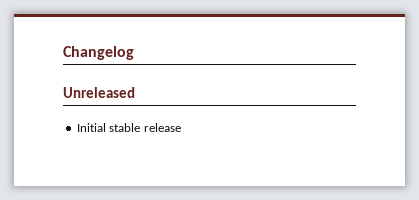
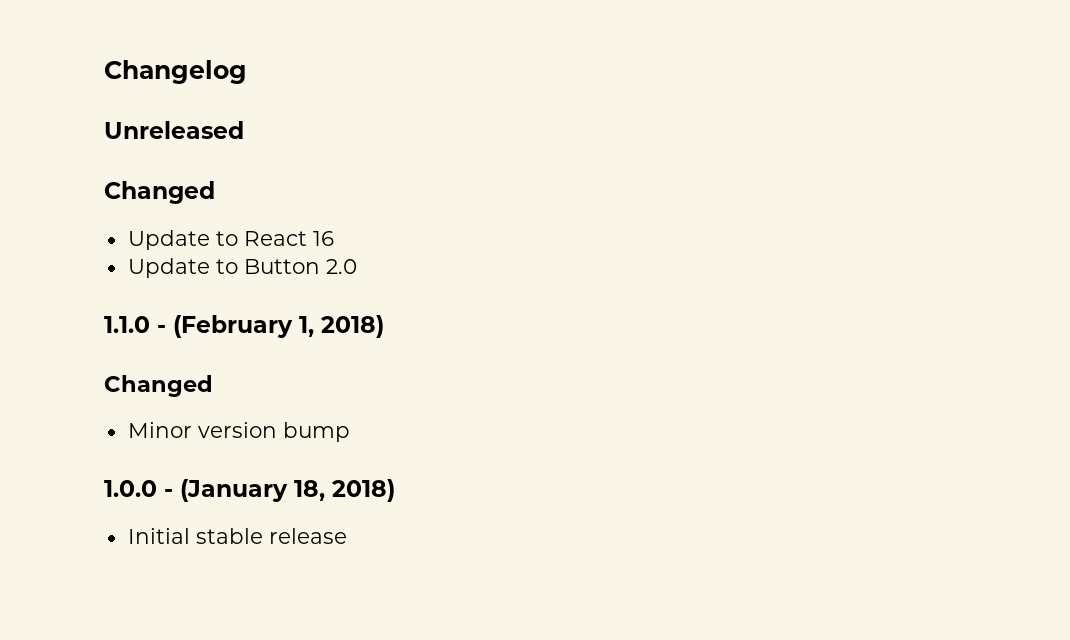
  Unreleased
+ Changed
+ Update to React 16
+ Update to Button 2.0
+ 1.1.0 - (February 1, 2018)
+ Changed
+ Minor version bump
+ 1.0.0 - (January 18, 2018)

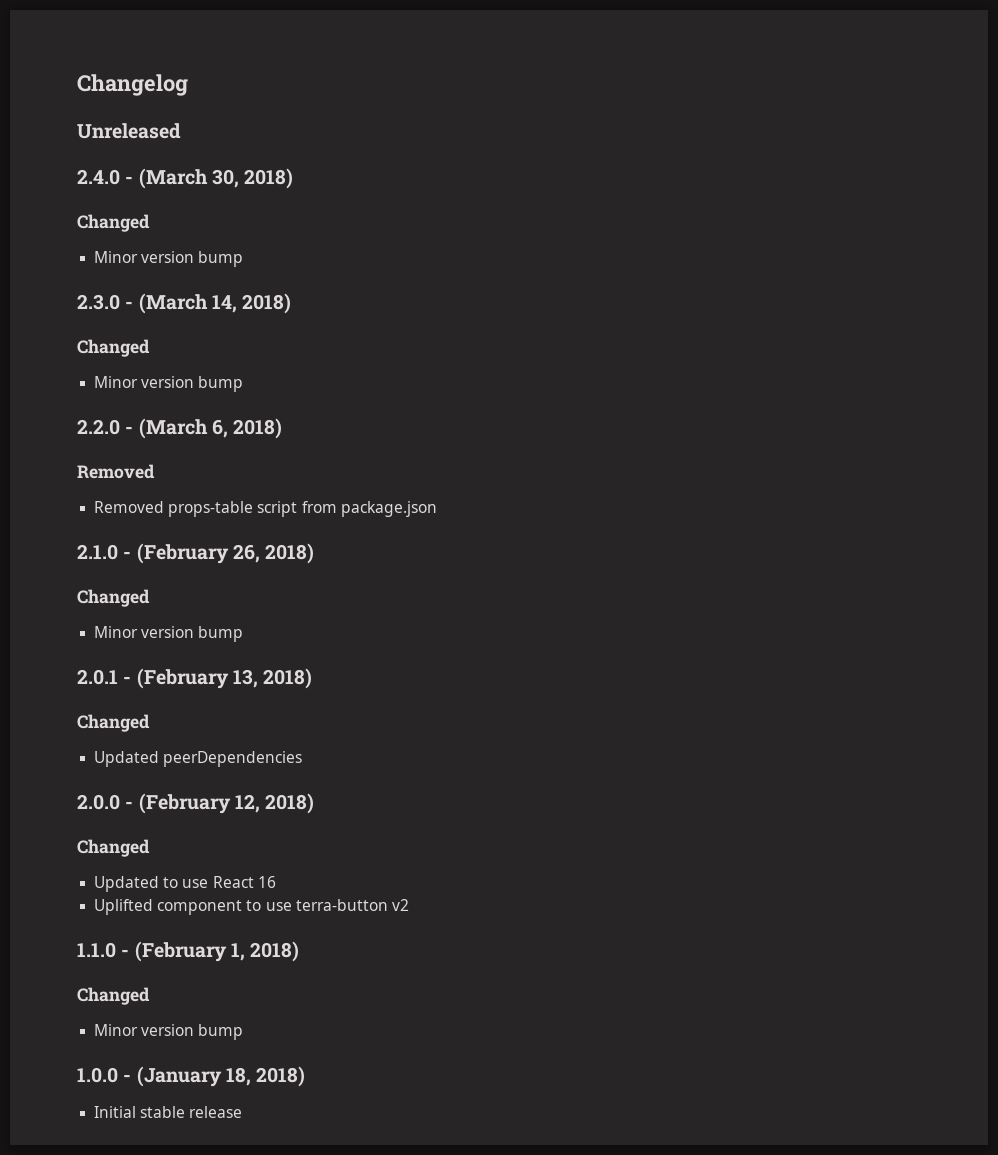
  Unreleased
+ 2.4.0 - (March 30, 2018)
  Changed
- Update to React 16
- Update to Button 2.0
+ Minor version bump
+ 2.3.0 - (March 14, 2018)
+ Changed
+ Minor version bump
+ 2.2.0 - (March 6, 2018)
+ Removed
+ Removed props-table script from package.json
+ 2.1.0 - (February 26, 2018)
+ Changed
+ Minor version bump
+ 2.0.1 - (February 13, 2018)
+ Changed
+ Updated peerDependencies
+ 2.0.0 - (February 12, 2018)
+ Changed
+ Updated to use React 16
+ Uplifted component to use terra-button v2

